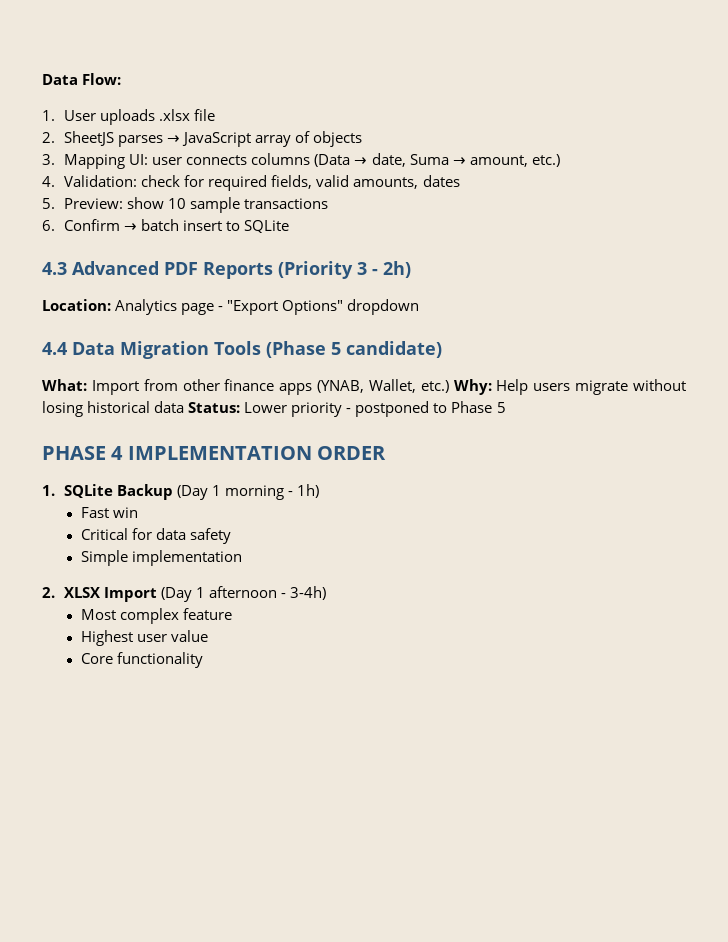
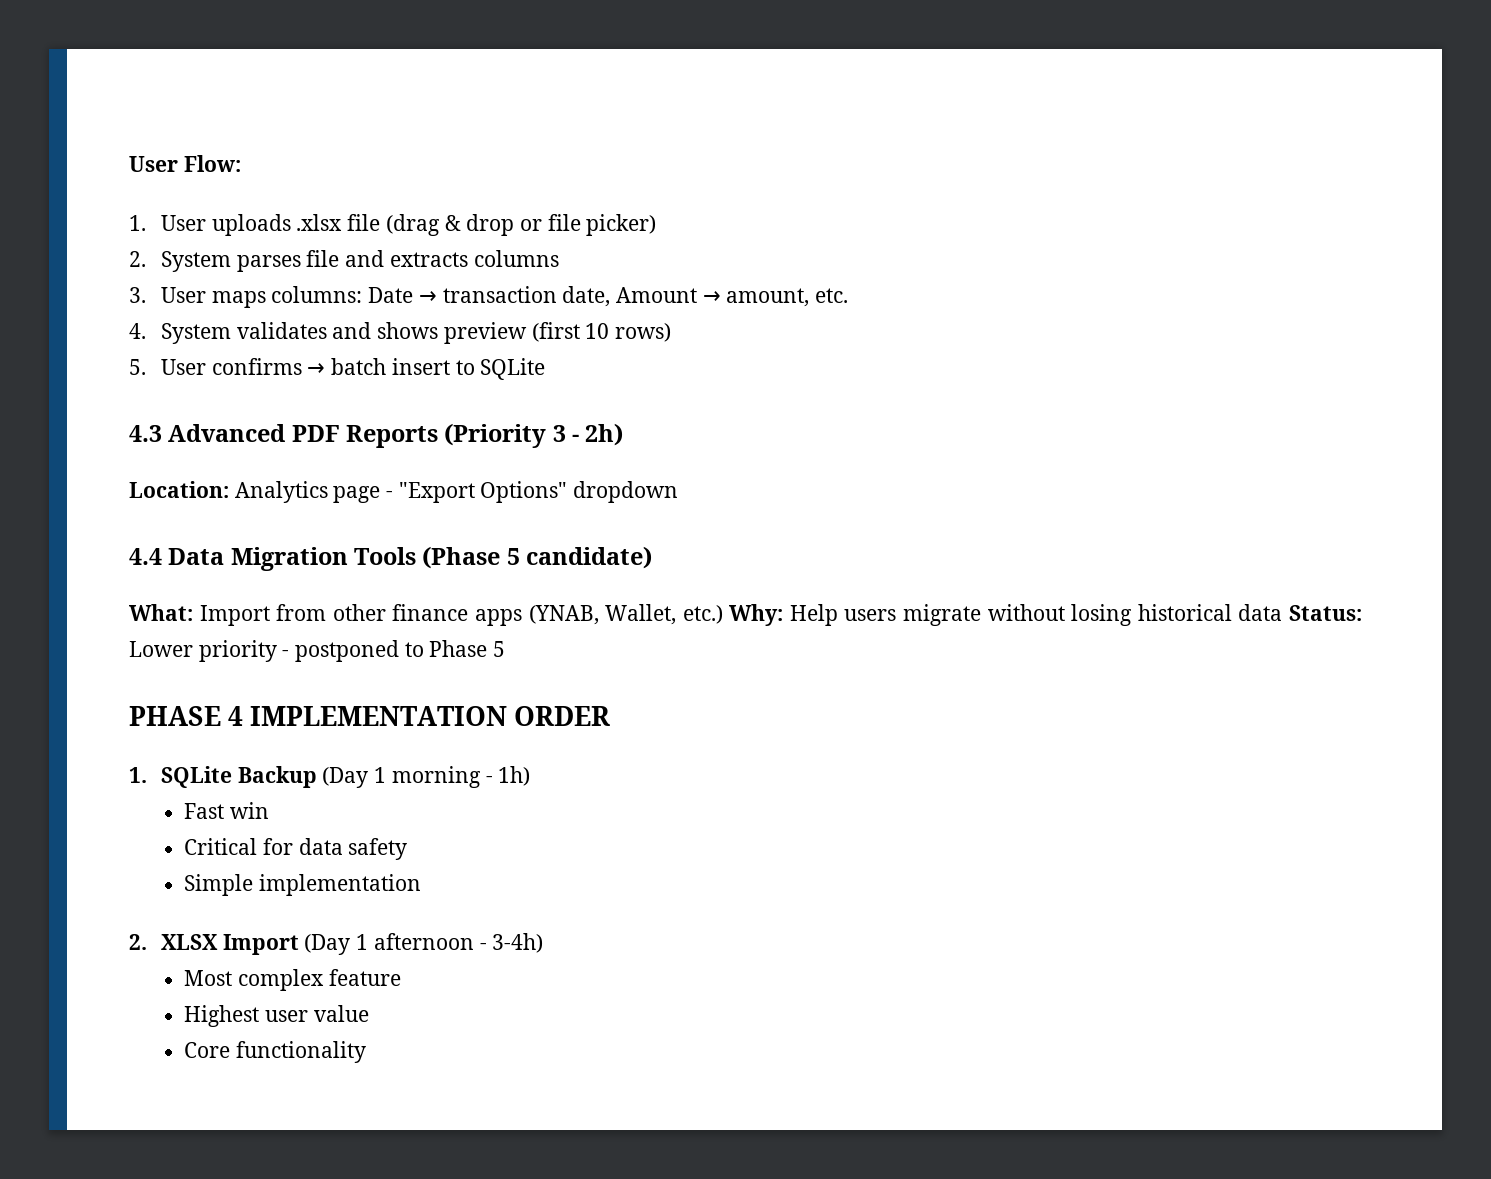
- Data Flow:
+ User Flow:
- 1. User uploads .xlsx file
- 2. SheetJS parses → JavaScript array of objects
- 3. Mapping UI: user connects columns (Data → date, Suma → amount, etc.)
+ 1. User uploads .xlsx file (drag & drop or file picker)
+ 2. System parses file and extracts columns
+ 3. User maps columns: Date → transaction date, Amount → amount, etc.
- 4. Validation: check for required fields, valid amounts, dates
- 5. Preview: show 10 sample transactions
- 6. Confirm → batch insert to SQLite
+ 4. System validates and shows preview (first 10 rows)
+ 5. User confirms → batch insert to SQLite

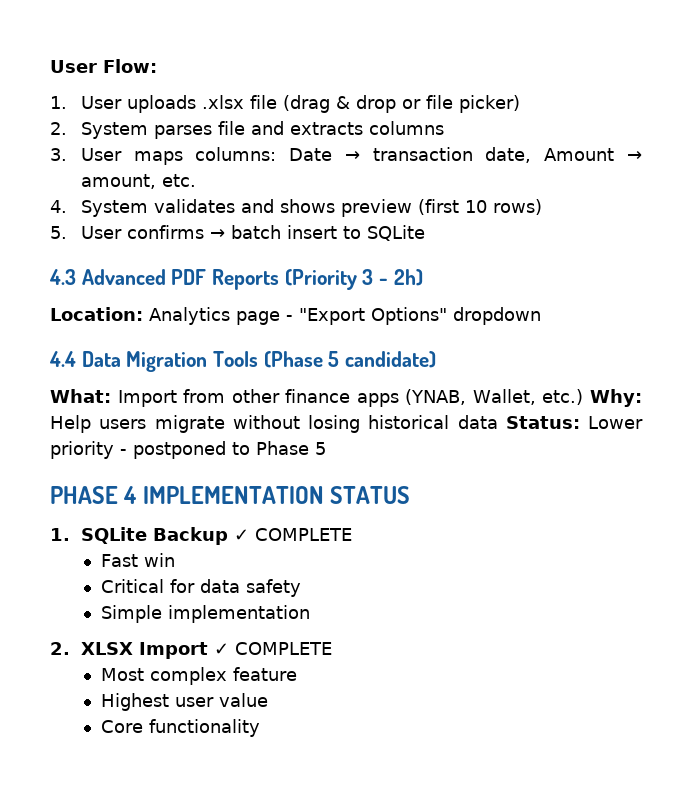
- PHASE 4 IMPLEMENTATION ORDER
+ PHASE 4 IMPLEMENTATION STATUS
- 1. SQLite Backup (Day 1 morning - 1h)
+ 1. SQLite Backup ✓ COMPLETE
- 2. XLSX Import (Day 1 afternoon - 3-4h)
+ 2. XLSX Import ✓ COMPLETE

